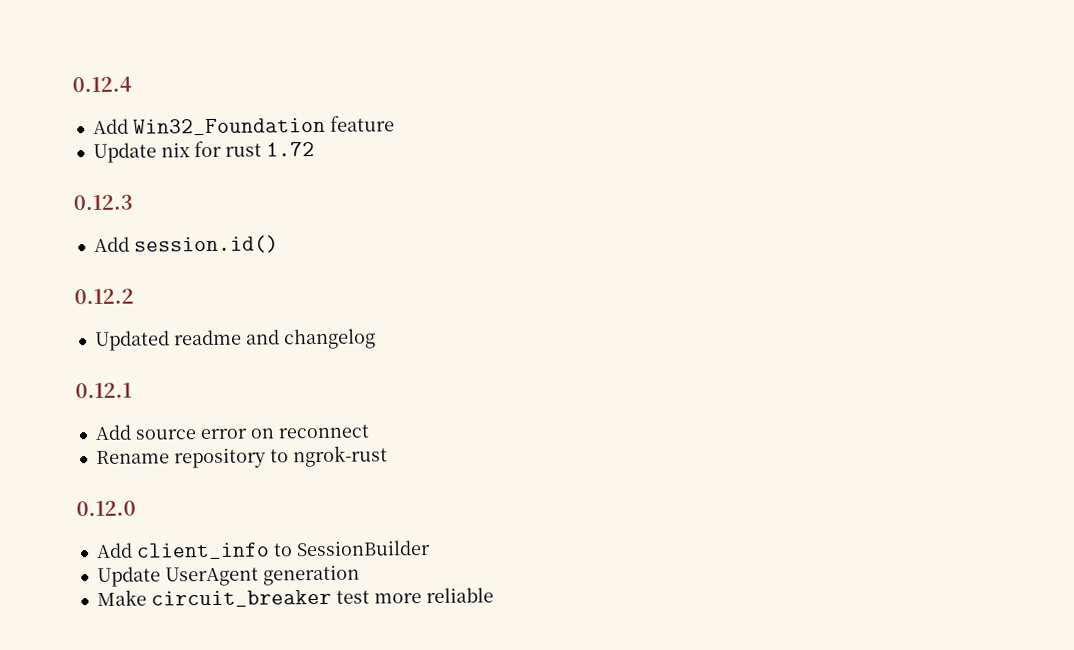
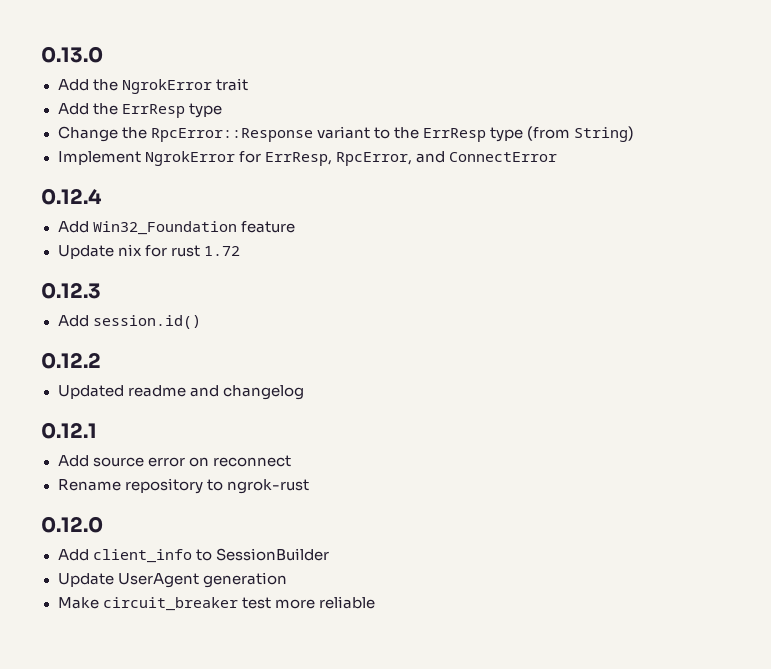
+ 0.13.0
+ Add the NgrokError trait
+ Add the ErrResp type
+ Change the RpcError::Response variant to the ErrResp type (from String)
+ Implement NgrokError for ErrResp, RpcError, and ConnectError

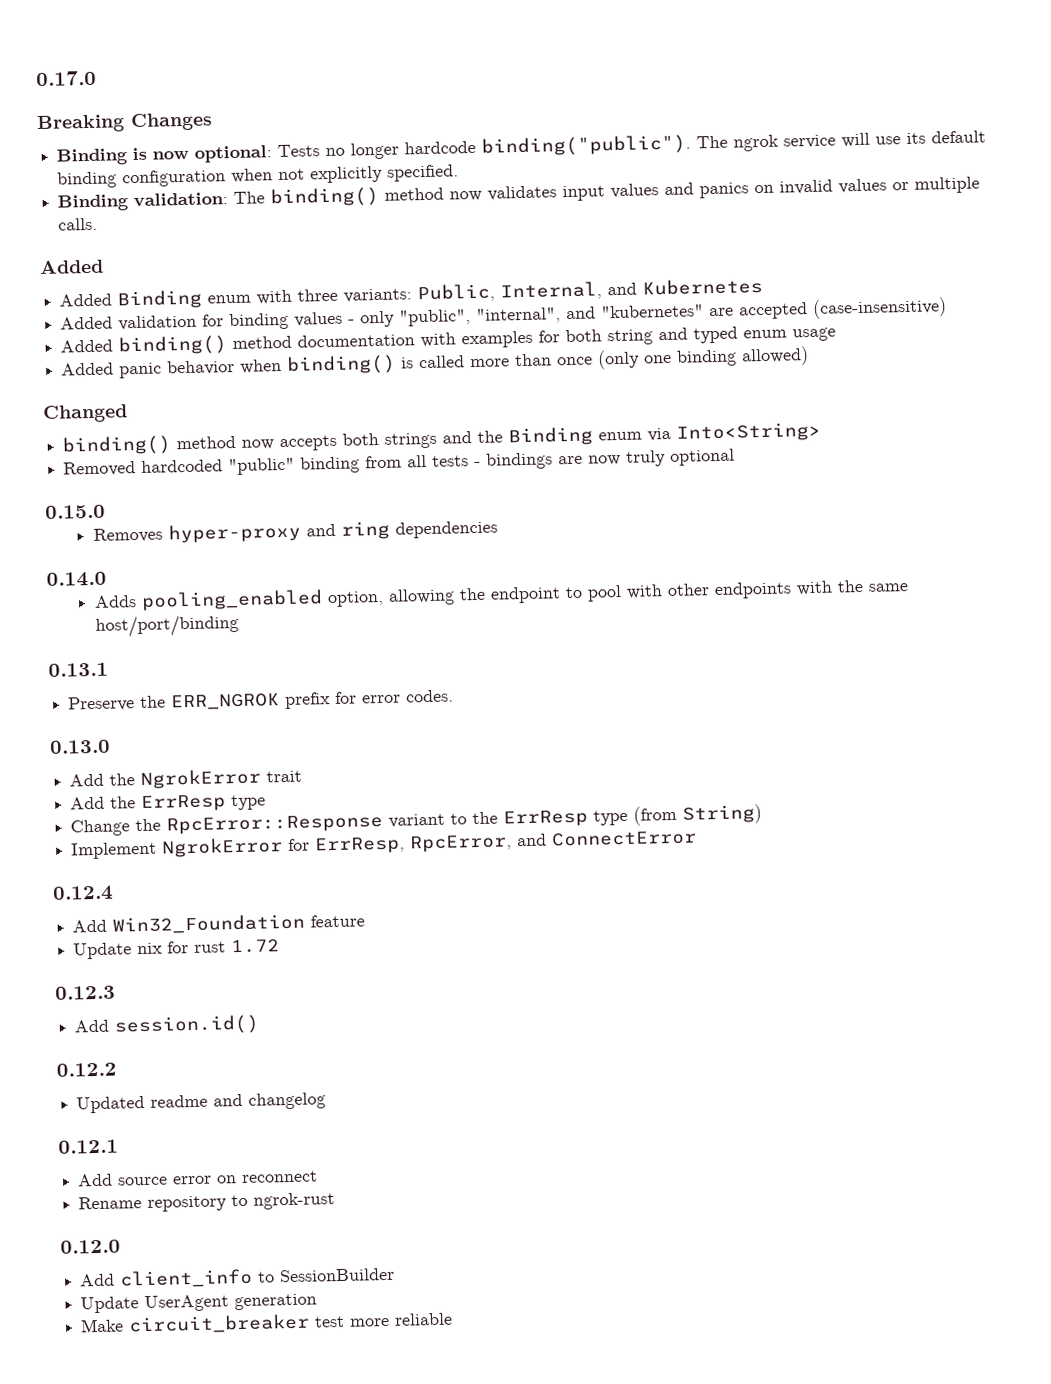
+ 0.17.0
+ Breaking Changes
+ Binding is now optional: Tests no longer hardcode binding("public"). The ngrok service will use its default binding configuration when not explicitly specified.
+ Binding validation: The binding() method now validates input values and panics on invalid values or multiple calls.
+ Added
+ Added Binding enum with three variants: Public, Internal, and Kubernetes
+ Added validation for binding values - only "public", "internal", and "kubernetes" are accepted (case-insensitive)
+ Added binding() method documentation with examples for both string and typed enum usage
+ Added panic behavior when binding() is called more than once (only one binding allowed)
+ Changed
+ binding() method now accepts both strings and the Binding enum via Into<String>
+ Removed hardcoded "public" binding from all tests - bindings are now truly optional
+ 0.15.0
+ Removes hyper-proxy and ring dependencies
+ 0.14.0
+ Adds pooling_enabled option, allowing the endpoint to pool with other endpoints with the same host/port/binding
+ 0.13.1
+ Preserve the ERR_NGROK prefix for error codes.

